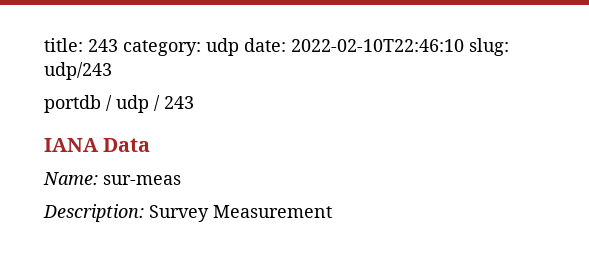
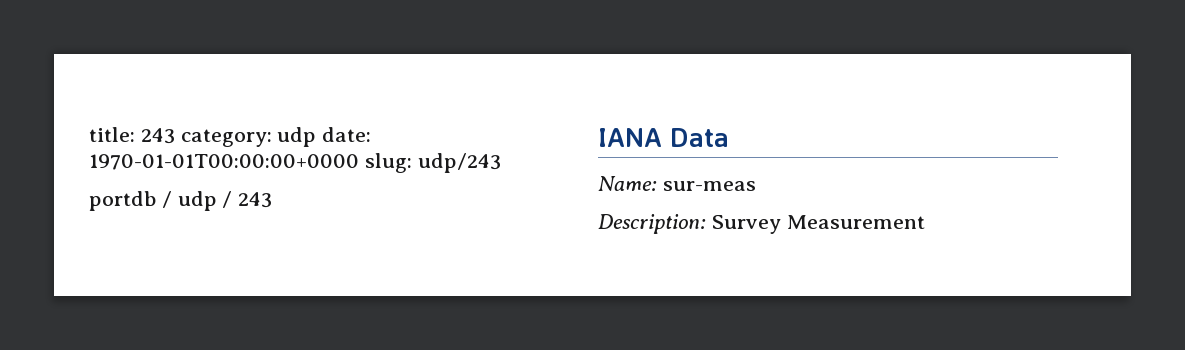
- title: 243 category: udp date: 2022-02-10T22:46:10 slug: udp/243
+ title: 243 category: udp date: 1970-01-01T00:00:00+0000 slug: udp/243

